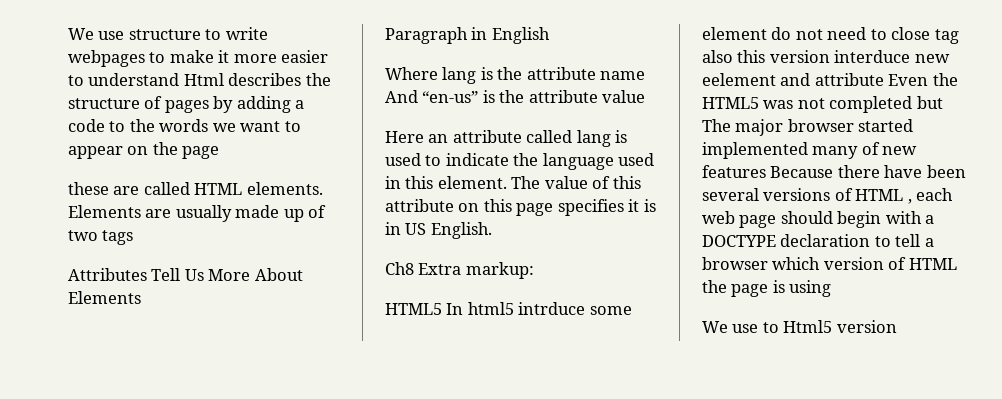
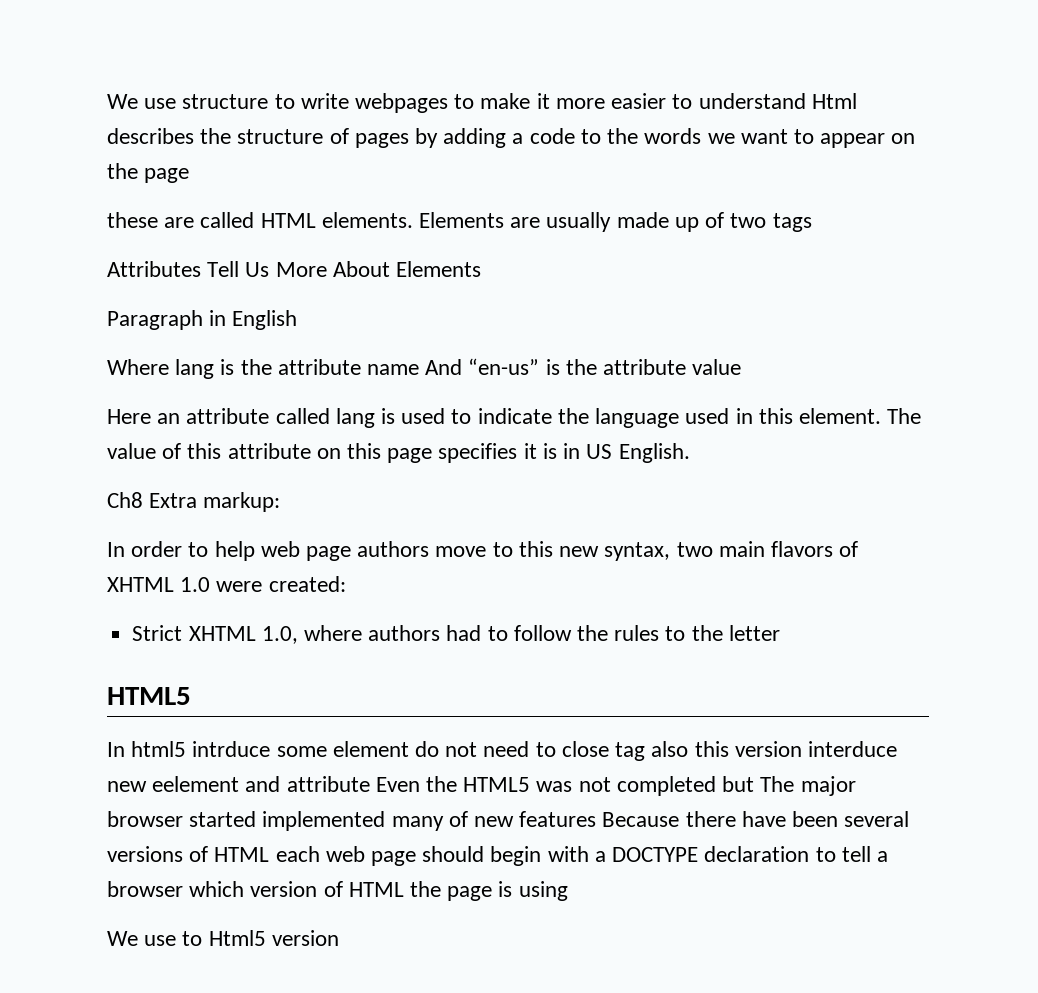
- HTML5 In html5 intrduce some element do not need to close tag also this version interduce new eelement and attribute Even the HTML5 was not completed but The major browser started implemented many of new features Because there have been several versions of HTML , each web page should begin with a DOCTYPE declaration to tell a browser which version of HTML the page is using
+ In order to help web page authors move to this new syntax, two main flavors of XHTML 1.0 were created:
+ Strict XHTML 1.0, where authors had to follow the rules to the letter
+ HTML5
+ In html5 intrduce some element do not need to close tag also this version interduce new eelement and attribute Even the HTML5 was not completed but The major browser started implemented many of new features Because there have been several versions of HTML each web page should begin with a DOCTYPE declaration to tell a browser which version of HTML the page is using

